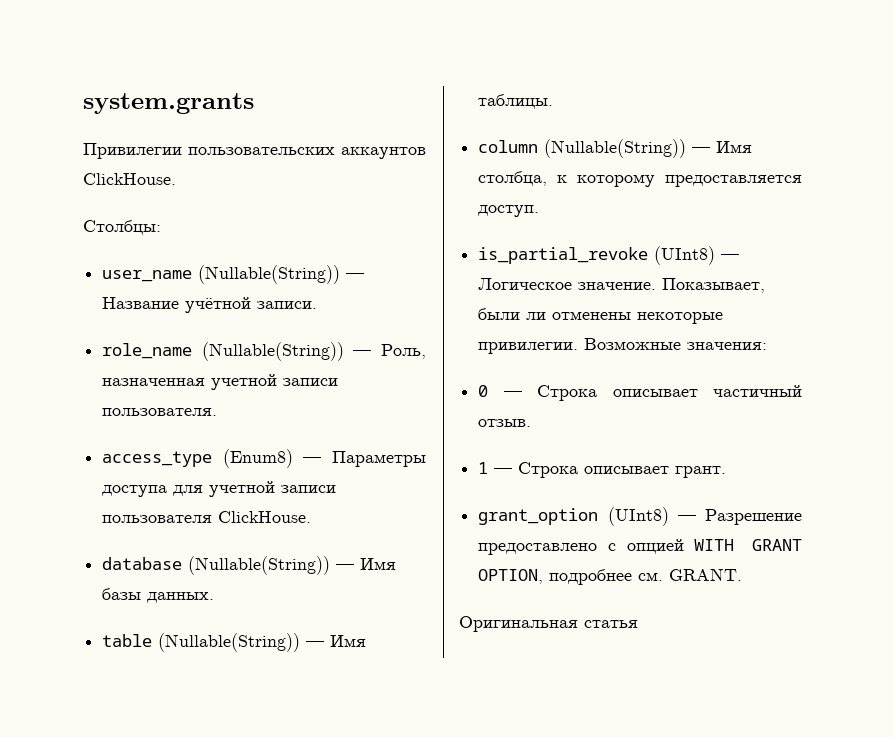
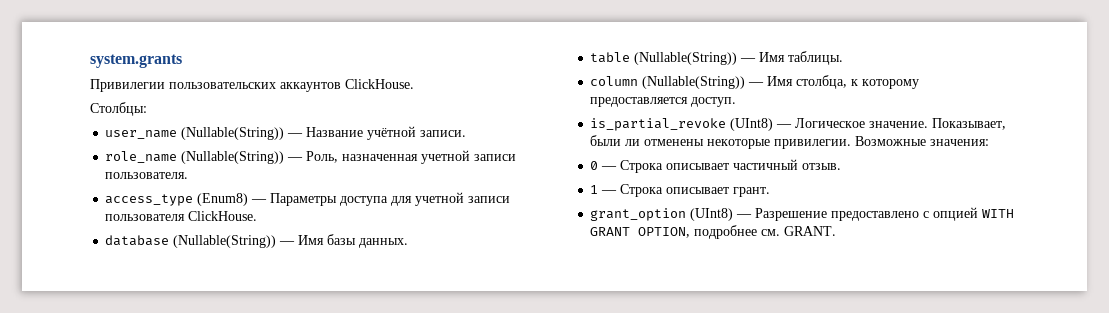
- Оригинальная статья

